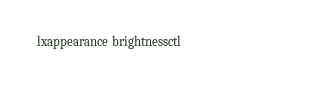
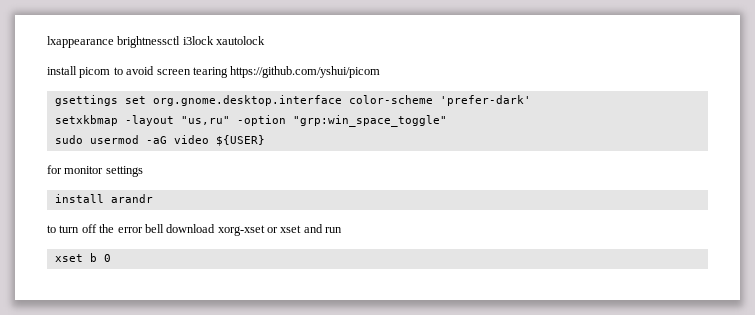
- lxappearance brightnessctl
+ lxappearance brightnessctl i3lock xautolock
+ install picom to avoid screen tearing https://github.com/yshui/picom
+ gsettings set org.gnome.desktop.interface color-scheme 'prefer-dark'
+ setxkbmap -layout "us,ru" -option "grp:win_space_toggle"
+ sudo usermod -aG video ${USER}
+ for monitor settings
+ install arandr
+ to turn off the error bell download xorg-xset or xset and run
+ xset b 0

